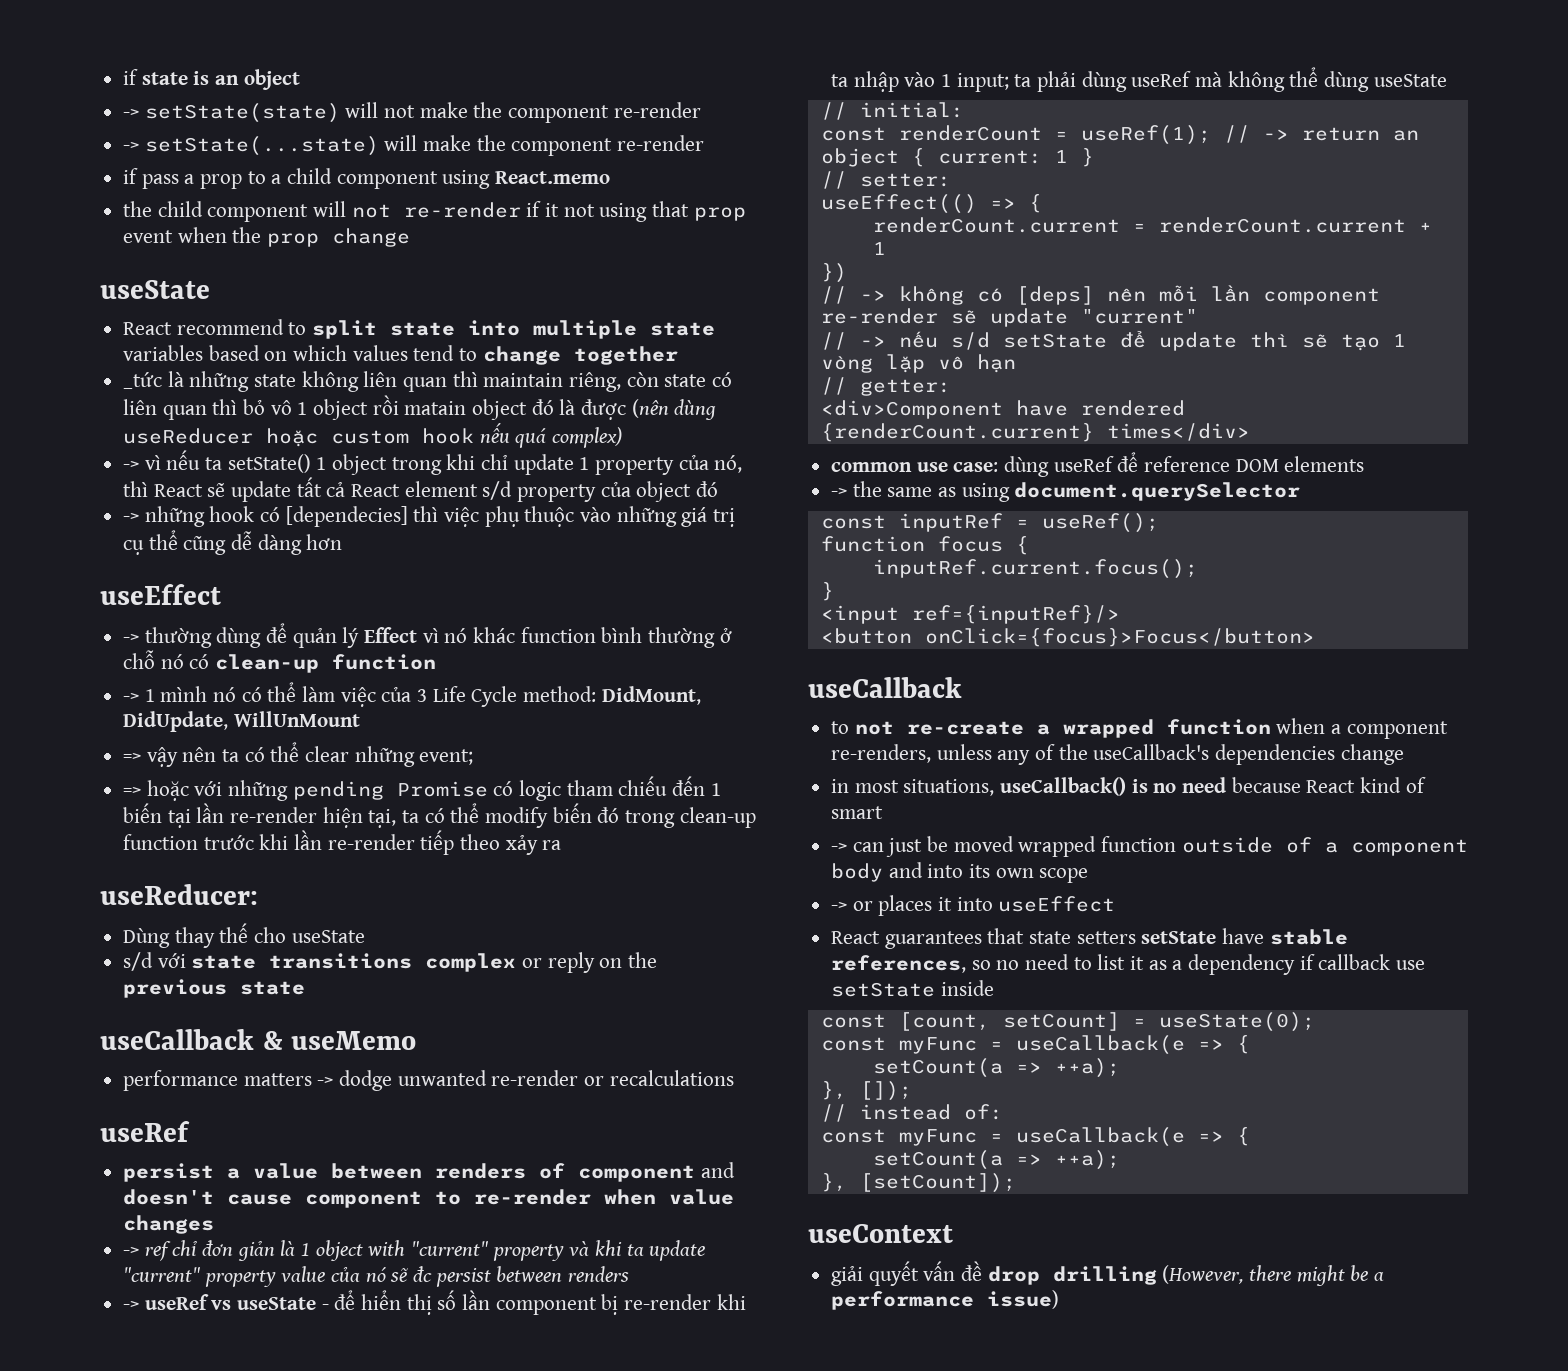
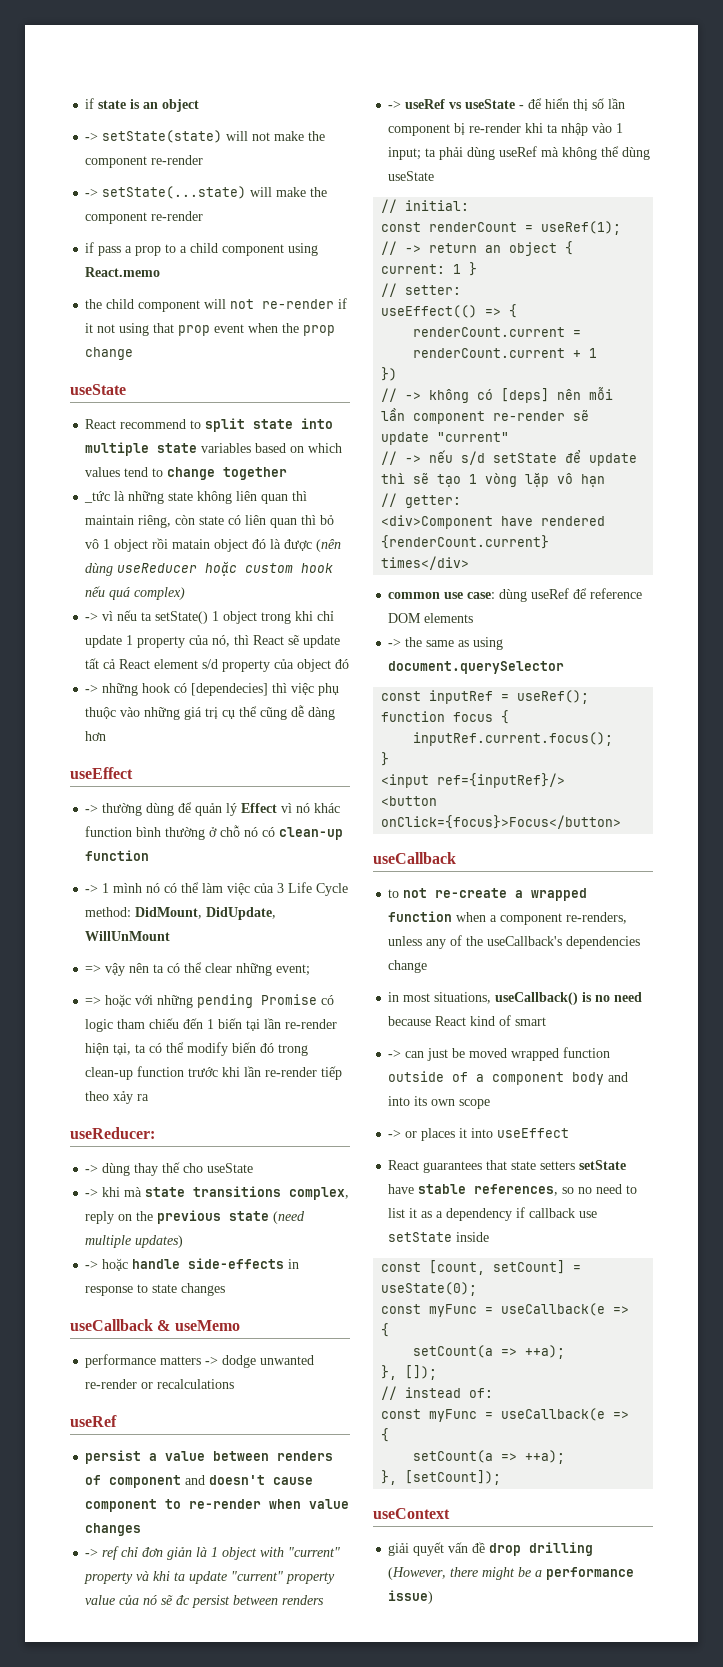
- Dùng thay thế cho useState
+ -> dùng thay thế cho useState
- s/d với state transitions complex or reply on the previous state
+ -> khi mà state transitions complex, reply on the previous state (need multiple updates)
+ -> hoặc handle side-effects in response to state changes

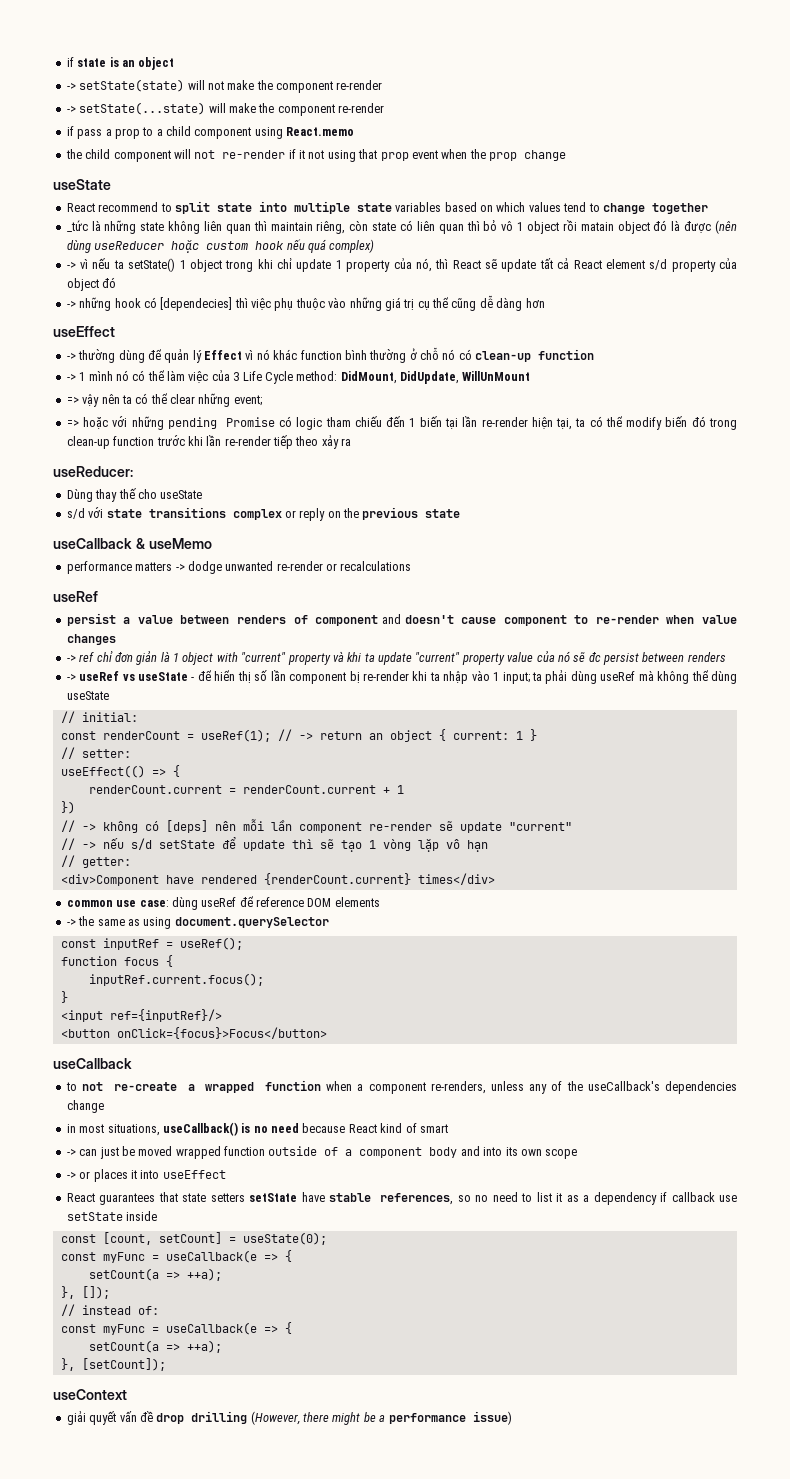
- -> dùng thay thế cho useState
+ Dùng thay thế cho useState
- -> khi mà state transitions complex, reply on the previous state (need multiple updates)
- -> hoặc handle side-effects in response to state changes
+ s/d với state transitions complex or reply on the previous state

